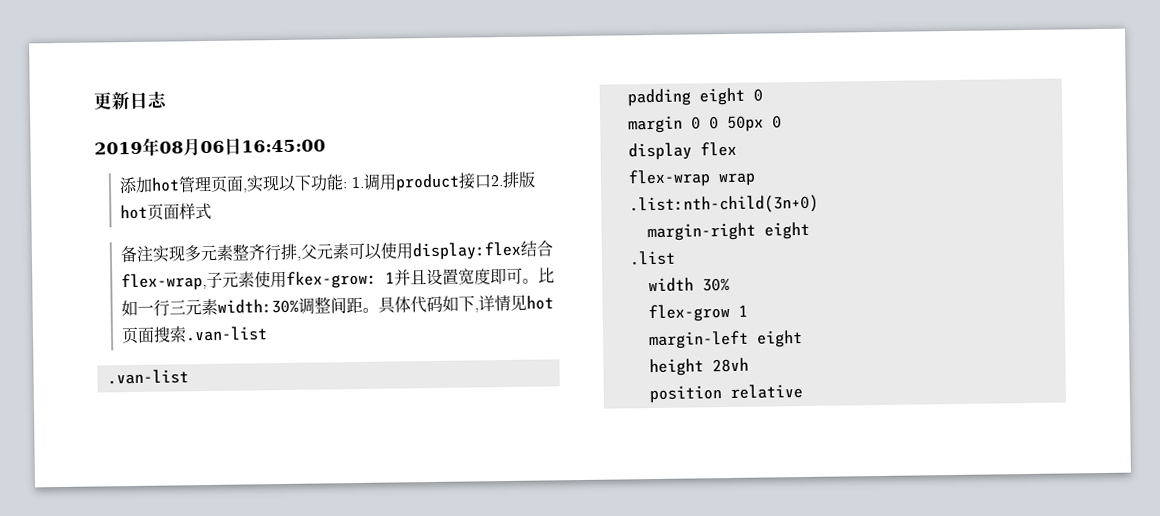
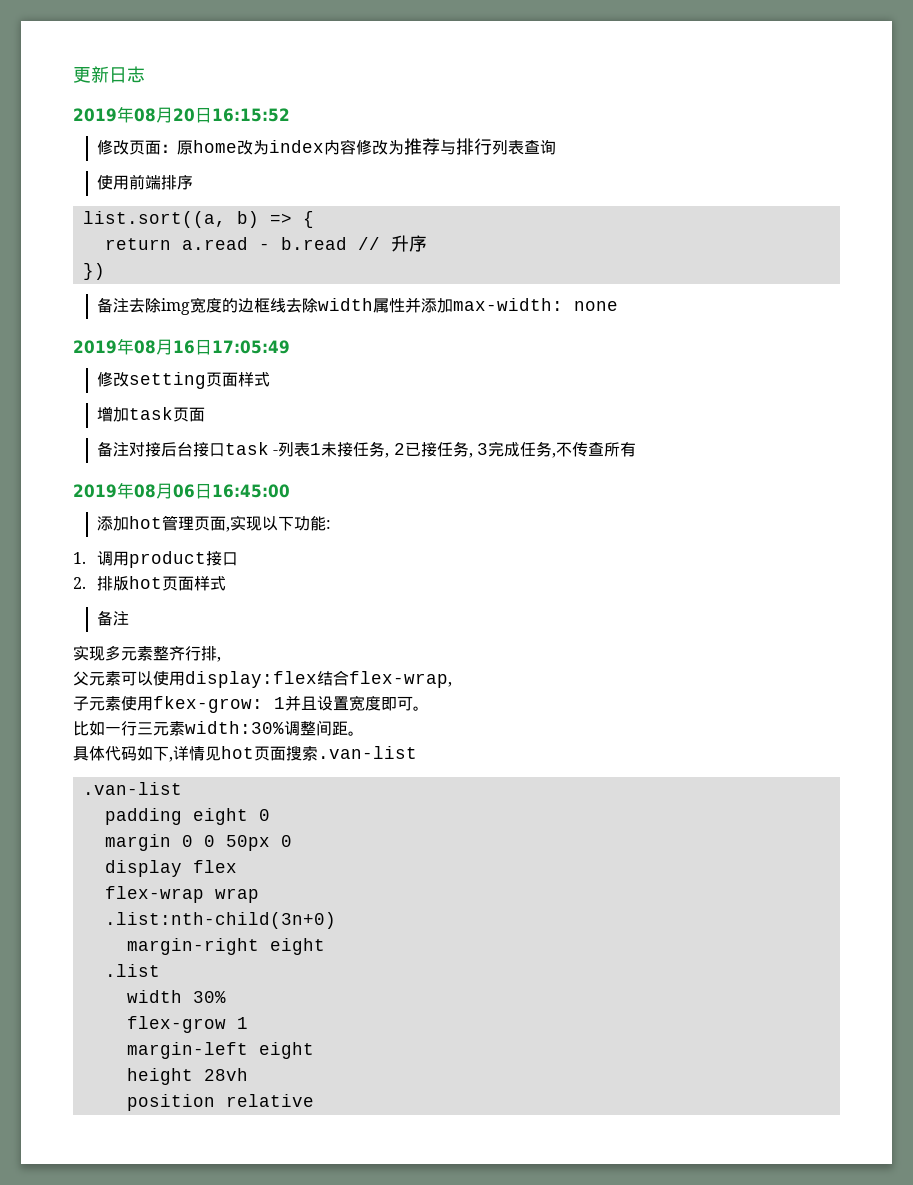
+ 2019年08月20日16:15:52
+ 修改页面：原home改为index内容修改为推荐与排行列表查询
+ 使用前端排序
+ list.sort((a, b) => {
+ return a.read - b.read // 升序
+ })
+ 备注去除img宽度的边框线去除width属性并添加max-width: none
+ 2019年08月16日17:05:49
+ 修改setting页面样式
+ 增加task页面
+ 备注对接后台接口task -列表1未接任务, 2已接任务, 3完成任务,不传查所有
- 添加hot管理页面,实现以下功能: 1.调用product接口2.排版hot页面样式
- 备注实现多元素整齐行排,父元素可以使用display:flex结合flex-wrap,子元素使用fkex-grow: 1并且设置宽度即可。比如一行三元素width:30%调整间距。具体代码如下,详情见hot页面搜索.van-list
+ 添加hot管理页面,实现以下功能:
+ 1.调用product接口
+ 2.排版hot页面样式
+ 备注
+ 实现多元素整齐行排,
+ 父元素可以使用display:flex结合flex-wrap,
+ 子元素使用fkex-grow: 1并且设置宽度即可。
+ 比如一行三元素width:30%调整间距。
+ 具体代码如下,详情见hot页面搜索.van-list

